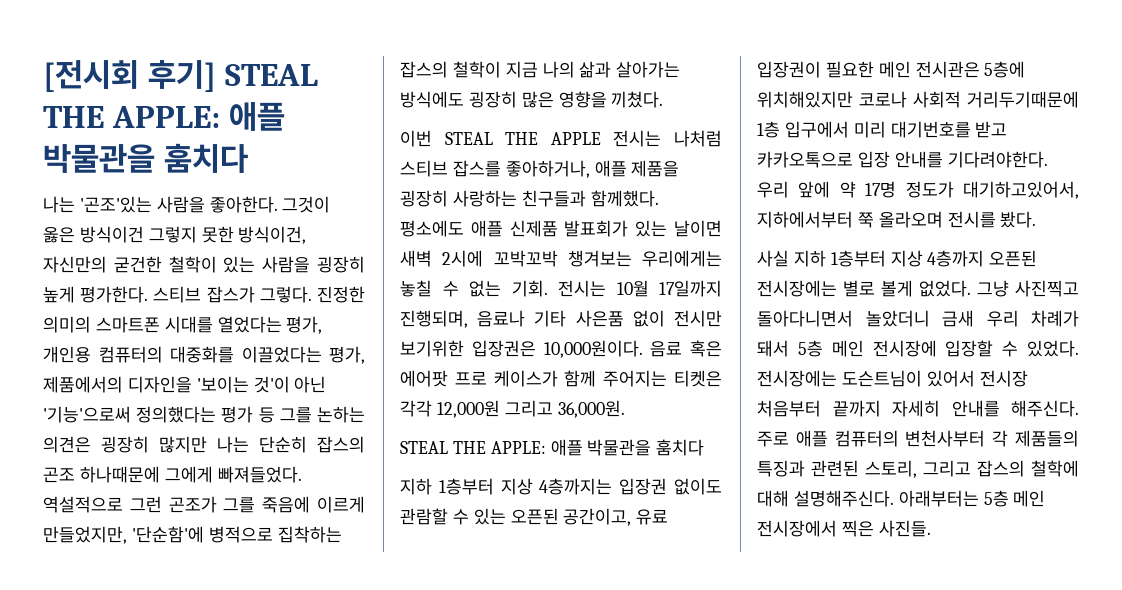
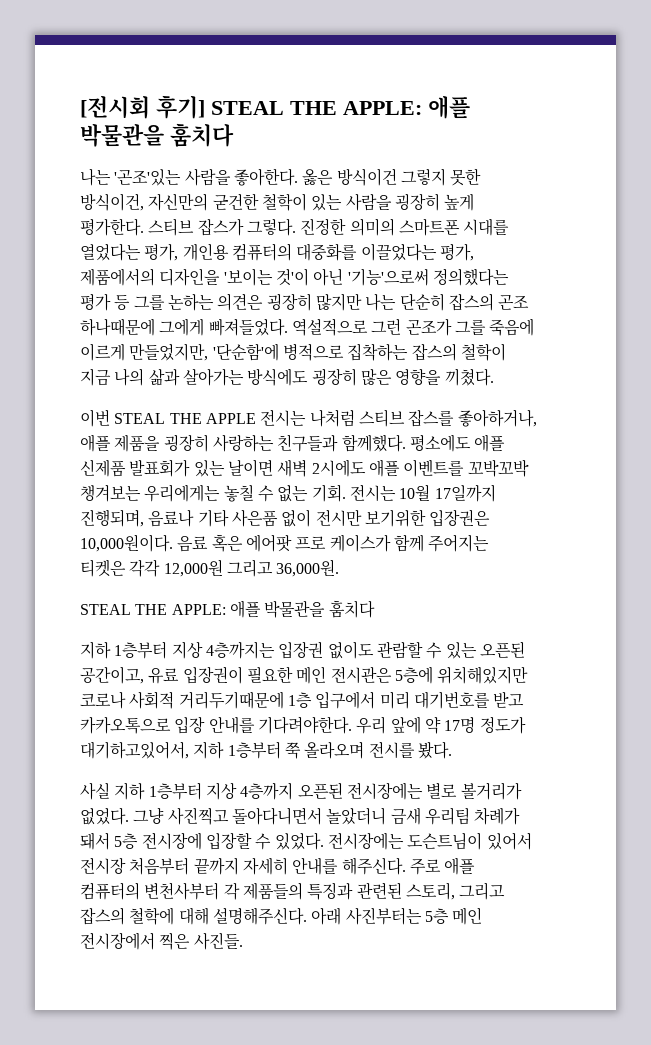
- 그것이 옳은 방식이건 그렇지 못한 방식이건, 자신만의 굳건한 철학이 있는 사람을 굉장히 높게 평가한다.
+ 옳은 방식이건 그렇지 못한 방식이건, 자신만의 굳건한 철학이 있는 사람을 굉장히 높게 평가한다.
- 평소에도 애플 신제품 발표회가 있는 날이면 새벽 2시에 꼬박꼬박 챙겨보는 우리에게는 놓칠 수 없는 기회.
+ 평소에도 애플 신제품 발표회가 있는 날이면 새벽 2시에도 애플 이벤트를 꼬박꼬박 챙겨보는 우리에게는 놓칠 수 없는 기회.
- 우리 앞에 약 17명 정도가 대기하고있어서, 지하에서부터 쭉 올라오며 전시를 봤다.
+ 우리 앞에 약 17명 정도가 대기하고있어서, 지하 1층부터 쭉 올라오며 전시를 봤다.
- 사실 지하 1층부터 지상 4층까지 오픈된 전시장에는 별로 볼게 없었다.
+ 사실 지하 1층부터 지상 4층까지 오픈된 전시장에는 별로 볼거리가 없었다.
- 그냥 사진찍고 돌아다니면서 놀았더니 금새 우리 차례가 돼서 5층 메인 전시장에 입장할 수 있었다.
+ 그냥 사진찍고 돌아다니면서 놀았더니 금새 우리팀 차례가 돼서 5층 전시장에 입장할 수 있었다.
- 아래부터는 5층 메인 전시장에서 찍은 사진들.
+ 아래 사진부터는 5층 메인 전시장에서 찍은 사진들.

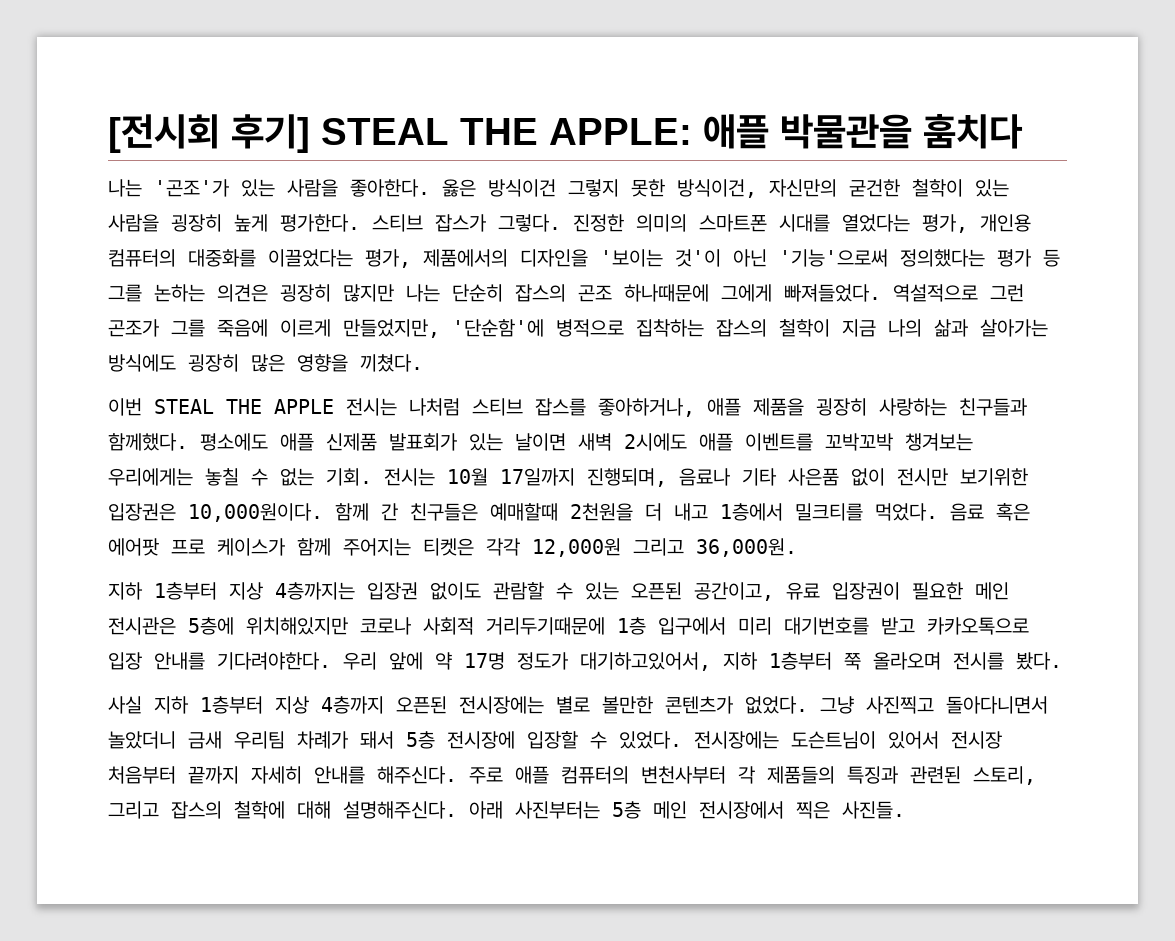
- 나는 '곤조'있는 사람을 좋아한다.
+ 나는 '곤조'가 있는 사람을 좋아한다.
+ 함께 간 친구들은 예매할때 2천원을 더 내고 1층에서 밀크티를 먹었다.
  음료 혹은 에어팟 프로 케이스가 함께 주어지는 티켓은 각각 12,000원 그리고 36,000원.
- STEAL THE APPLE: 애플 박물관을 훔치다
- 사실 지하 1층부터 지상 4층까지 오픈된 전시장에는 별로 볼거리가 없었다.
+ 사실 지하 1층부터 지상 4층까지 오픈된 전시장에는 별로 볼만한 콘텐츠가 없었다.

